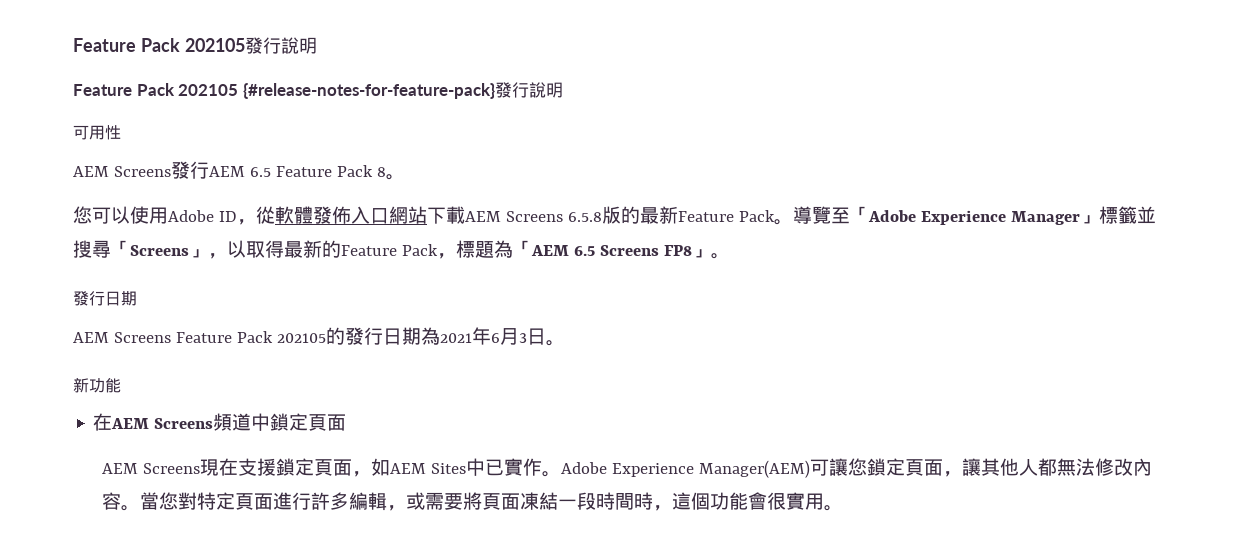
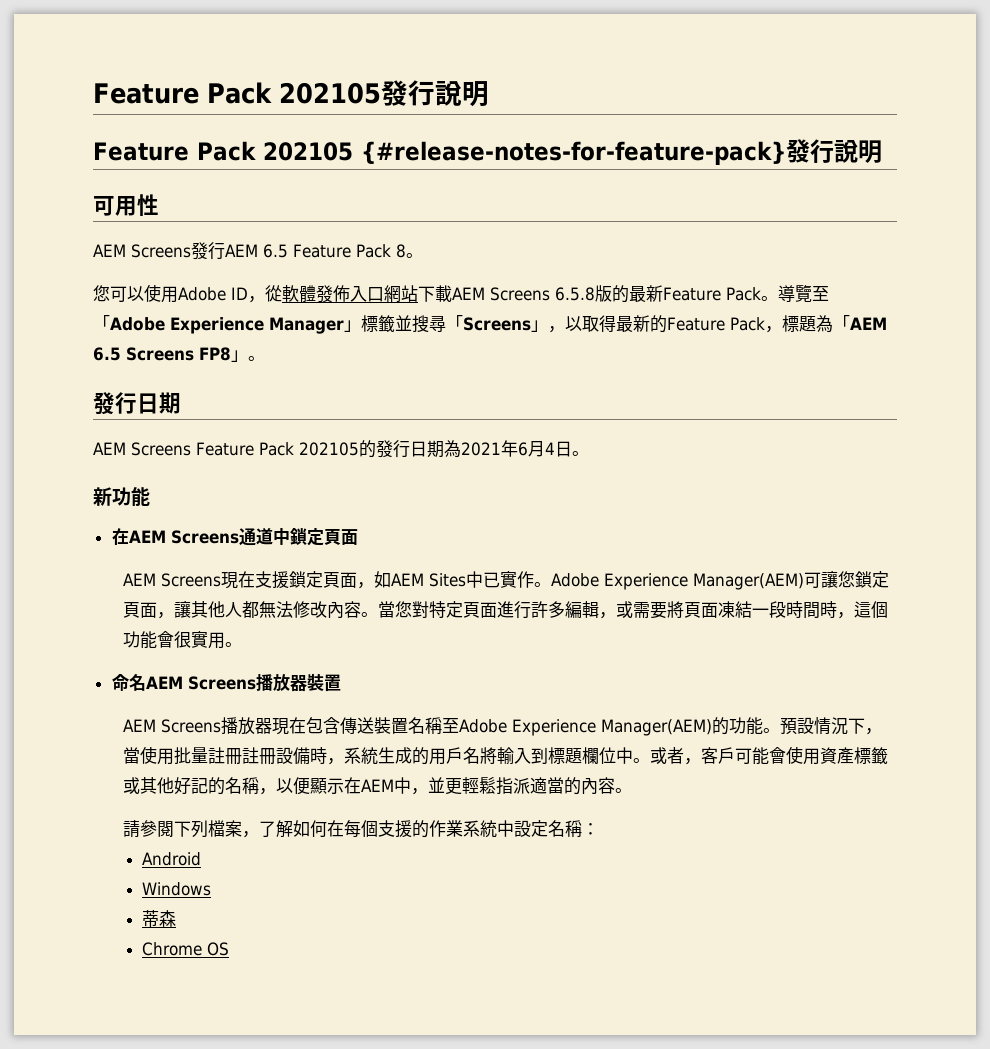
- AEM Screens Feature Pack 202105的發行日期為2021年6月3日。
+ AEM Screens Feature Pack 202105的發行日期為2021年6月4日。
- 在AEM Screens頻道中鎖定頁面
+ 在AEM Screens通道中鎖定頁面
+ 命名AEM Screens播放器裝置
+ AEM Screens播放器現在包含傳送裝置名稱至Adobe Experience Manager(AEM)的功能。預設情況下，當使用批量註冊註冊設備時，系統生成的用戶名將輸入到標題欄位中。或者，客戶可能會使用資產標籤或其他好記的名稱，以便顯示在AEM中，並更輕鬆指派適當的內容。
+ 請參閱下列檔案，了解如何在每個支援的作業系統中設定名稱：
+ Android
+ Windows
+ 蒂森
+ Chrome OS

